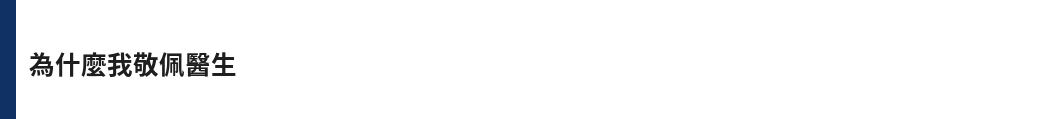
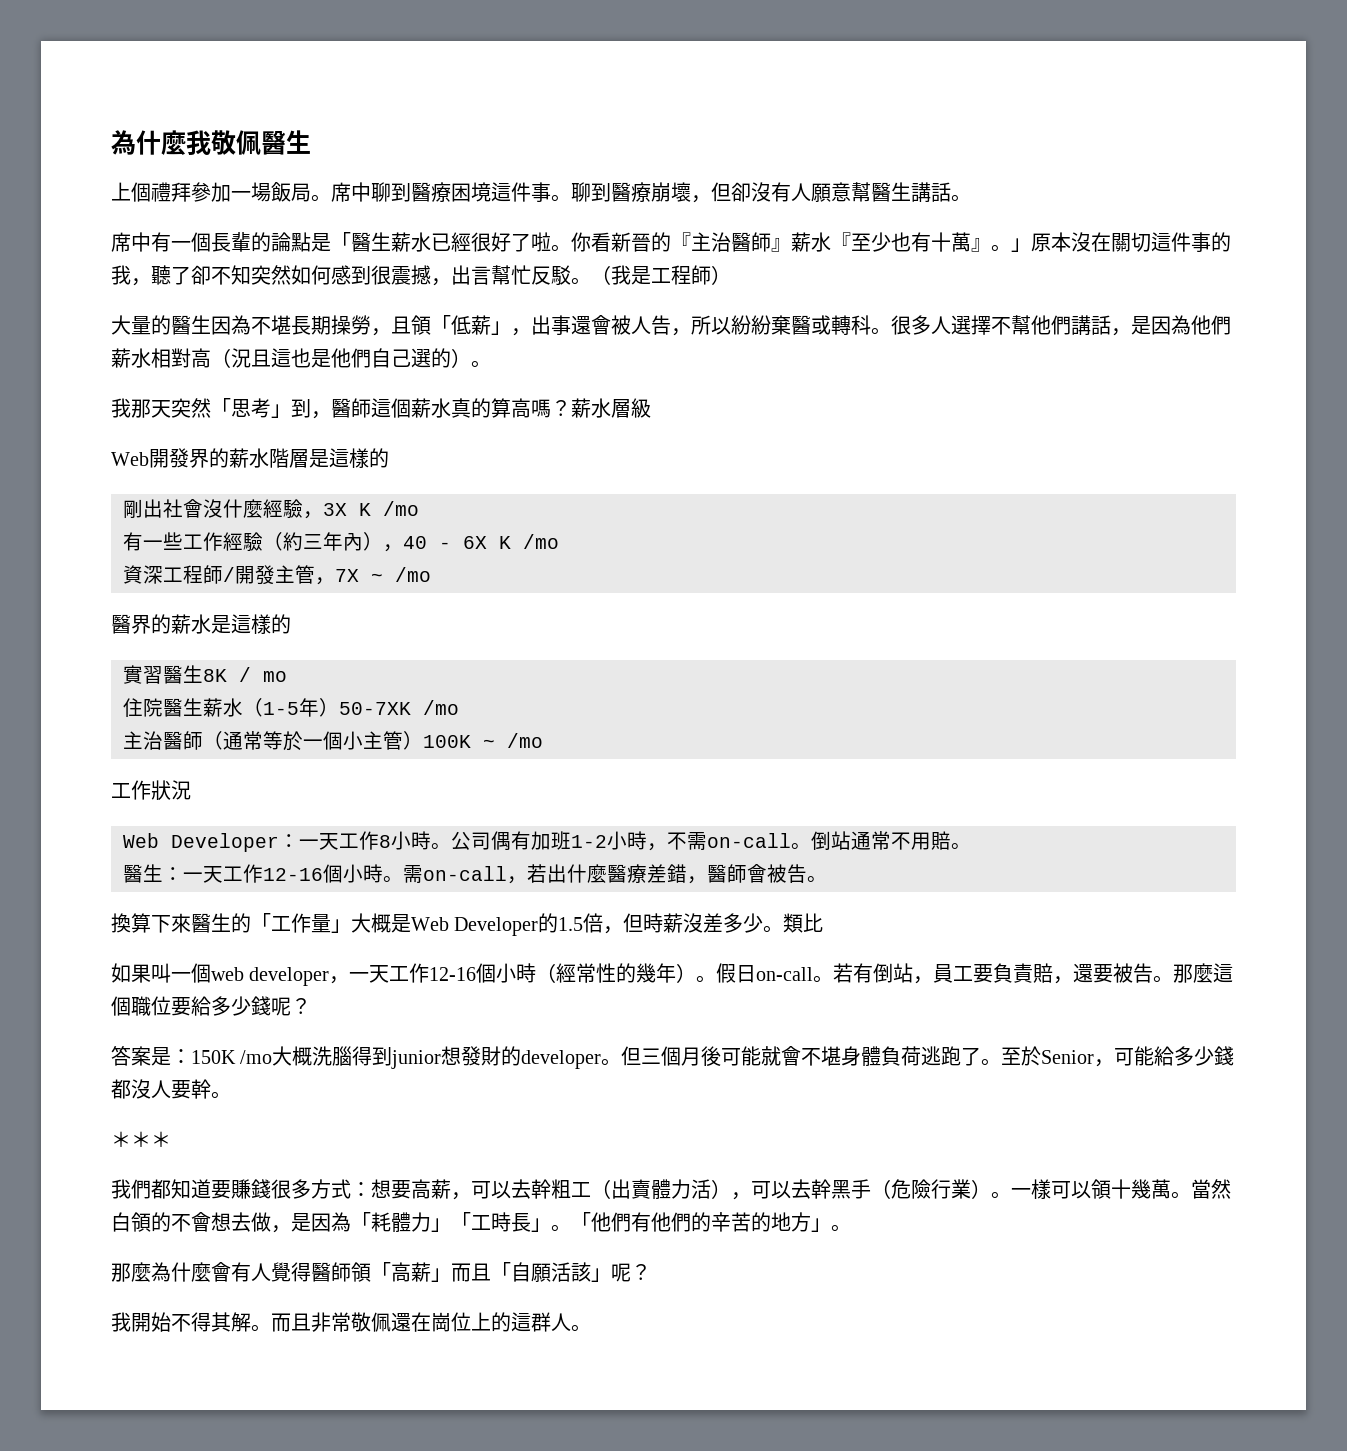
+ 上個禮拜參加一場飯局。席中聊到醫療困境這件事。聊到醫療崩壞，但卻沒有人願意幫醫生講話。
+ 席中有一個長輩的論點是「醫生薪水已經很好了啦。你看新晉的『主治醫師』薪水『至少也有十萬』。」原本沒在關切這件事的我，聽了卻不知突然如何感到很震撼，出言幫忙反駁。（我是工程師）
+ 大量的醫生因為不堪長期操勞，且領「低薪」，出事還會被人告，所以紛紛棄醫或轉科。很多人選擇不幫他們講話，是因為他們薪水相對高（況且這也是他們自己選的）。
+ 我那天突然「思考」到，醫師這個薪水真的算高嗎？薪水層級
+ Web開發界的薪水階層是這樣的
+ 剛出社會沒什麼經驗，3X K /mo
+ 有一些工作經驗（約三年內），40 - 6X K /mo
+ 資深工程師/開發主管，7X ~ /mo
+ 醫界的薪水是這樣的
+ 實習醫生8K / mo
+ 住院醫生薪水（1-5年）50-7XK /mo
+ 主治醫師（通常等於一個小主管）100K ~ /mo
+ 工作狀況
+ Web Developer：一天工作8小時。公司偶有加班1-2小時，不需on-call。倒站通常不用賠。
+ 醫生：一天工作12-16個小時。需on-call，若出什麼醫療差錯，醫師會被告。
+ 換算下來醫生的「工作量」大概是Web Developer的1.5倍，但時薪沒差多少。類比
+ 如果叫一個web developer，一天工作12-16個小時（經常性的幾年）。假日on-call。若有倒站，員工要負責賠，還要被告。那麼這個職位要給多少錢呢？
+ 答案是：150K /mo大概洗腦得到junior想發財的developer。但三個月後可能就會不堪身體負荷逃跑了。至於Senior，可能給多少錢都沒人要幹。
+ ＊＊＊
+ 我們都知道要賺錢很多方式：想要高薪，可以去幹粗工（出賣體力活），可以去幹黑手（危險行業）。一樣可以領十幾萬。當然白領的不會想去做，是因為「耗體力」「工時長」。「他們有他們的辛苦的地方」。
+ 那麼為什麼會有人覺得醫師領「高薪」而且「自願活該」呢？
+ 我開始不得其解。而且非常敬佩還在崗位上的這群人。

